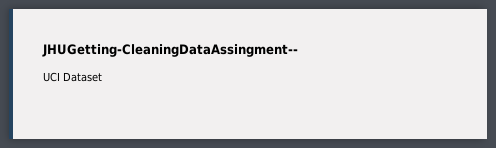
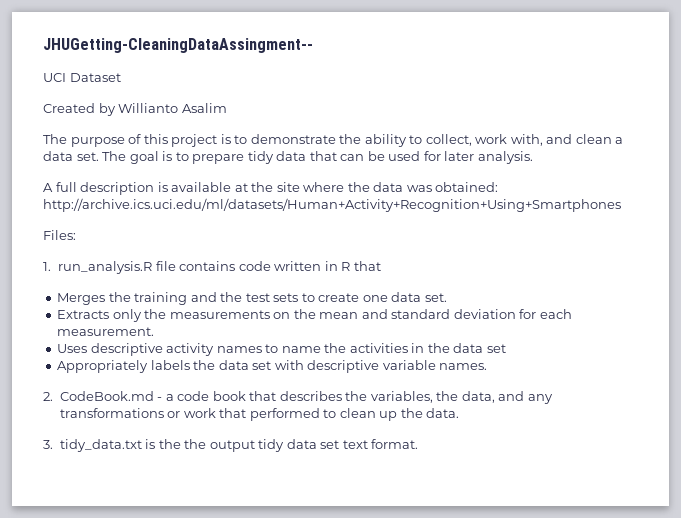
+ Created by Willianto Asalim
+ The purpose of this project is to demonstrate the ability to collect, work with, and clean a data set. The goal is to prepare tidy data that can be used for later analysis.
+ A full description is available at the site where the data was obtained: http://archive.ics.uci.edu/ml/datasets/Human+Activity+Recognition+Using+Smartphones
+ Files:
+ 1. run_analysis.R file contains code written in R that
+ Merges the training and the test sets to create one data set.
+ Extracts only the measurements on the mean and standard deviation for each measurement.
+ Uses descriptive activity names to name the activities in the data set
+ Appropriately labels the data set with descriptive variable names.
+ 2. CodeBook.md - a code book that describes the variables, the data, and any transformations or work that performed to clean up the data.
+ 3. tidy_data.txt is the the output tidy data set text format.

